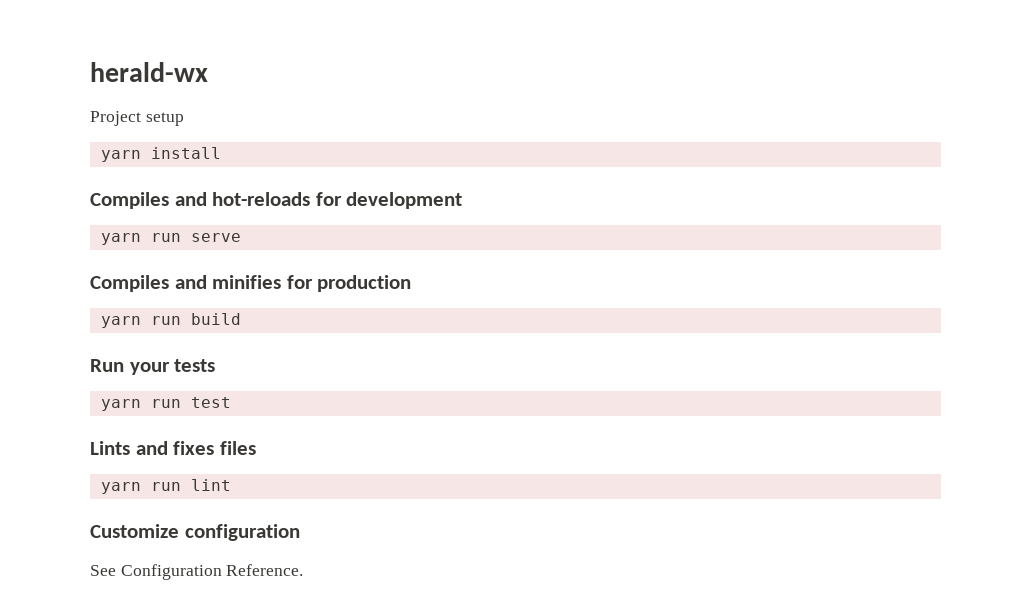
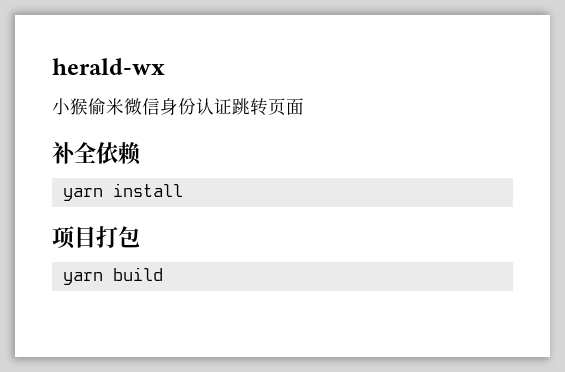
- Project setup
+ 小猴偷米微信身份认证跳转页面
+ 补全依赖
  yarn install
- Compiles and hot-reloads for development
- yarn run serve
- Compiles and minifies for production
- yarn run build
- Run your tests
- yarn run test
- Lints and fixes files
- yarn run lint
- Customize configuration
- See Configuration Reference.
+ 项目打包
+ yarn build

